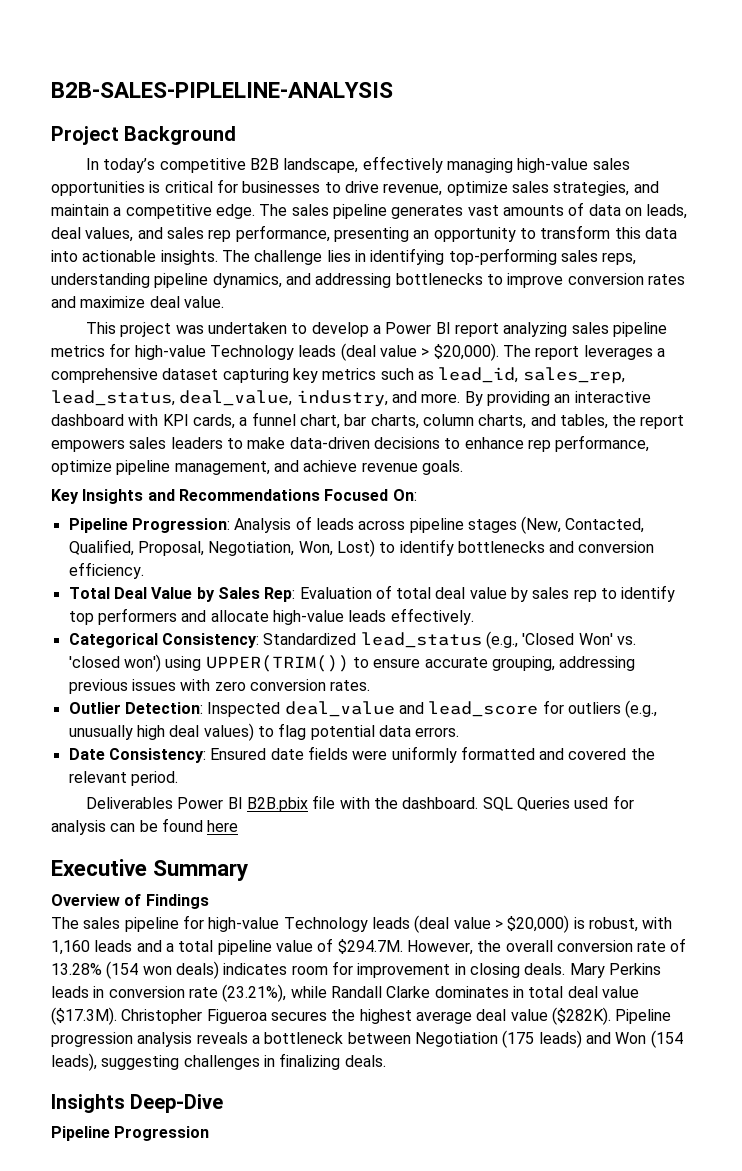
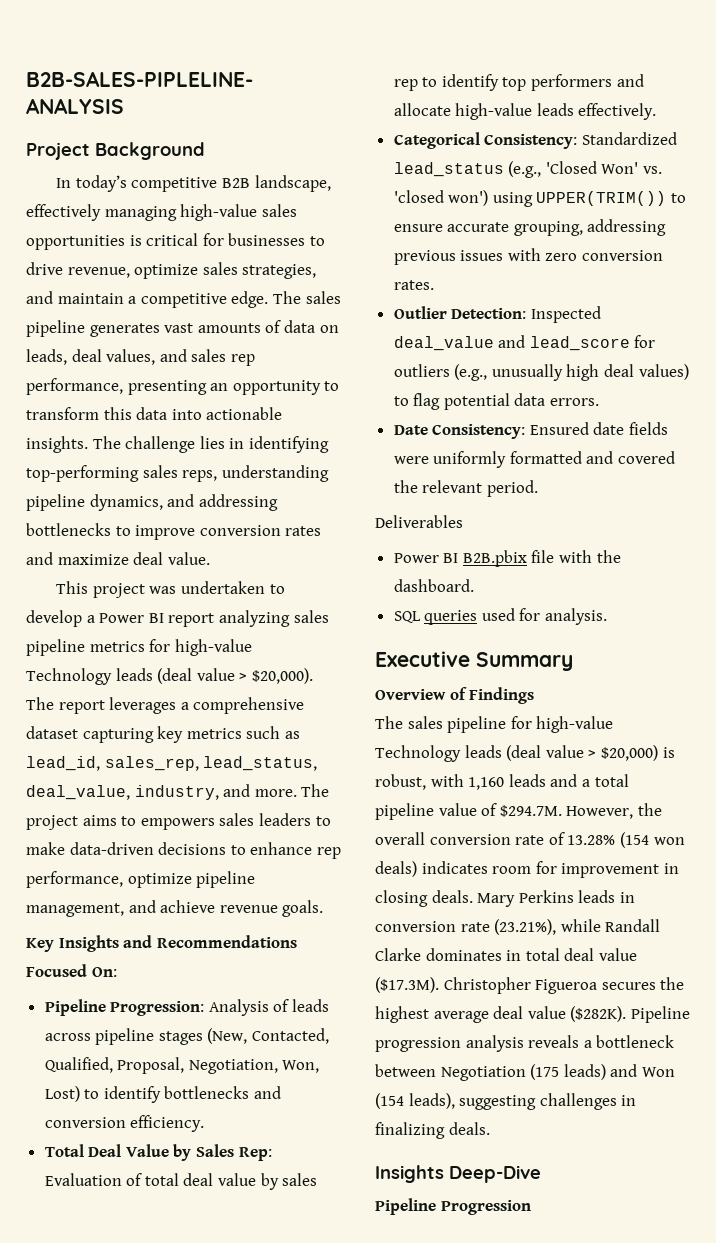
- By providing an interactive dashboard with KPI cards, a funnel chart, bar charts, column charts, and tables, the report empowers sales leaders to make data-driven decisions to enhance rep performance, optimize pipeline management, and achieve revenue goals.
+ The project aims to empowers sales leaders to make data-driven decisions to enhance rep performance, optimize pipeline management, and achieve revenue goals.
- Deliverables Power BI B2B.pbix file with the dashboard. SQL Queries used for analysis can be found here
+ Deliverables
+ Power BI B2B.pbix file with the dashboard.
+ SQL queries used for analysis.

